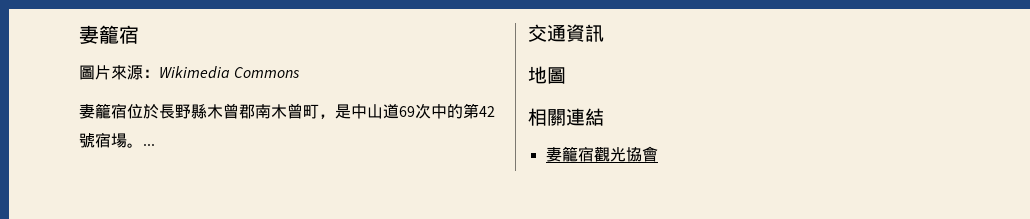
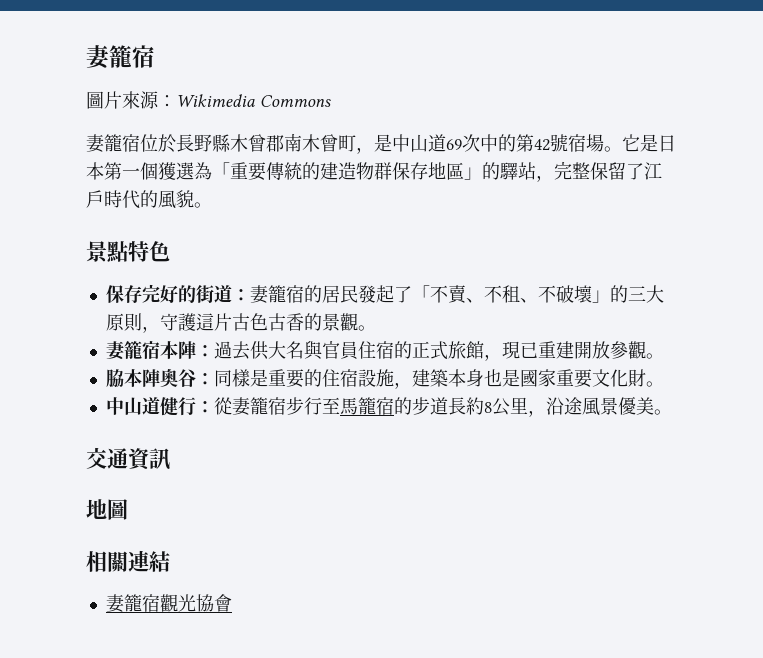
- 妻籠宿位於長野縣木曾郡南木曾町，是中山道69次中的第42號宿場。...
+ 妻籠宿位於長野縣木曾郡南木曾町，是中山道69次中的第42號宿場。它是日本第一個獲選為「重要傳統的建造物群保存地區」的驛站，完整保留了江戶時代的風貌。
+ 景點特色
+ 保存完好的街道：妻籠宿的居民發起了「不賣、不租、不破壞」的三大原則，守護這片古色古香的景觀。
+ 妻籠宿本陣：過去供大名與官員住宿的正式旅館，現已重建開放參觀。
+ 脇本陣奧谷：同樣是重要的住宿設施，建築本身也是國家重要文化財。
+ 中山道健行：從妻籠宿步行至馬籠宿的步道長約8公里，沿途風景優美。

